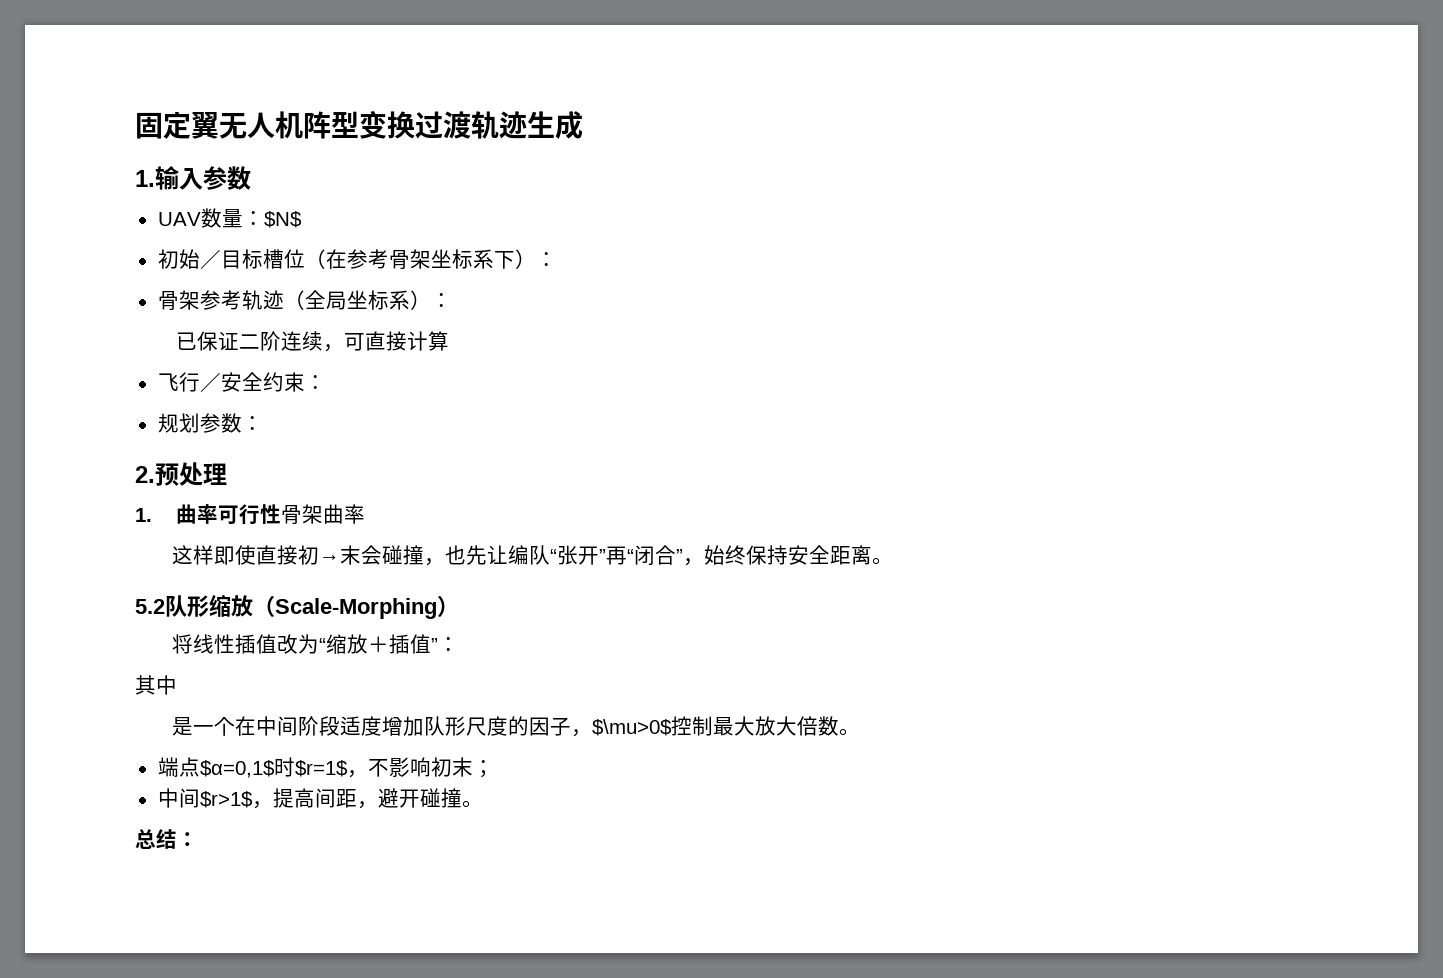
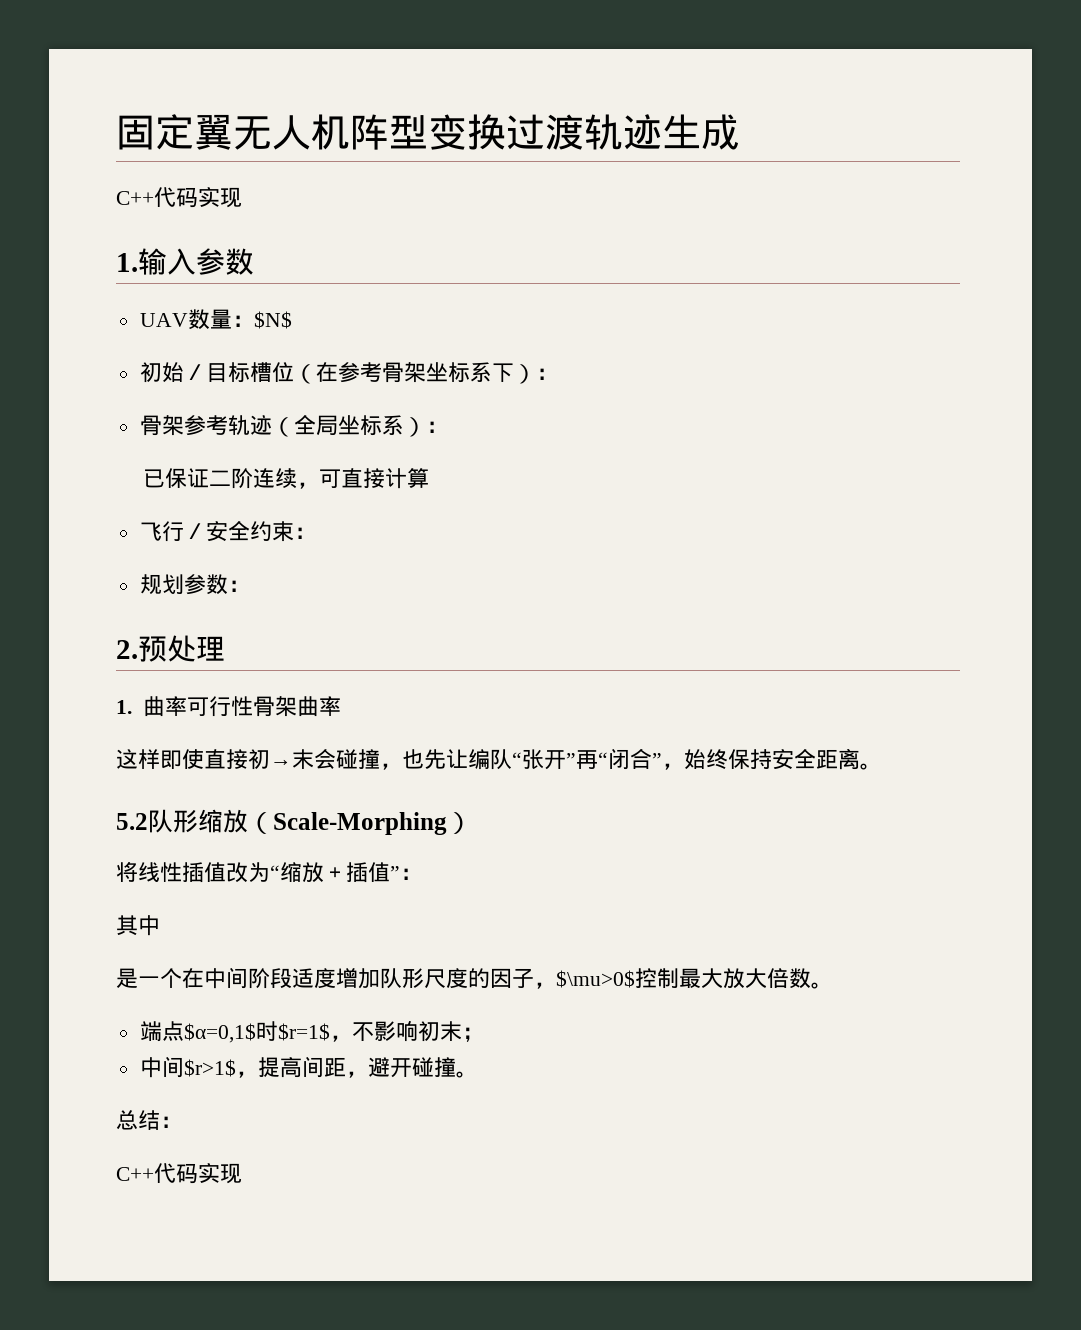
  固定翼无人机阵型变换过渡轨迹生成
+ C++代码实现
  总结：
+ C++代码实现

